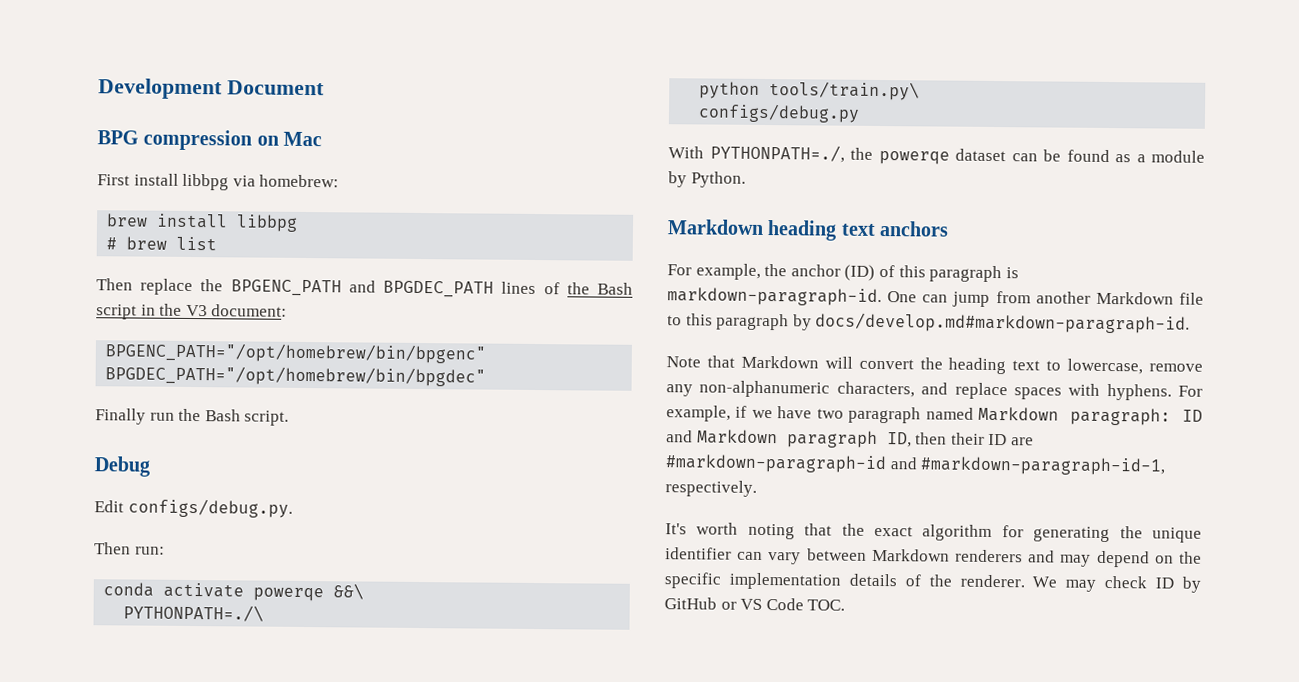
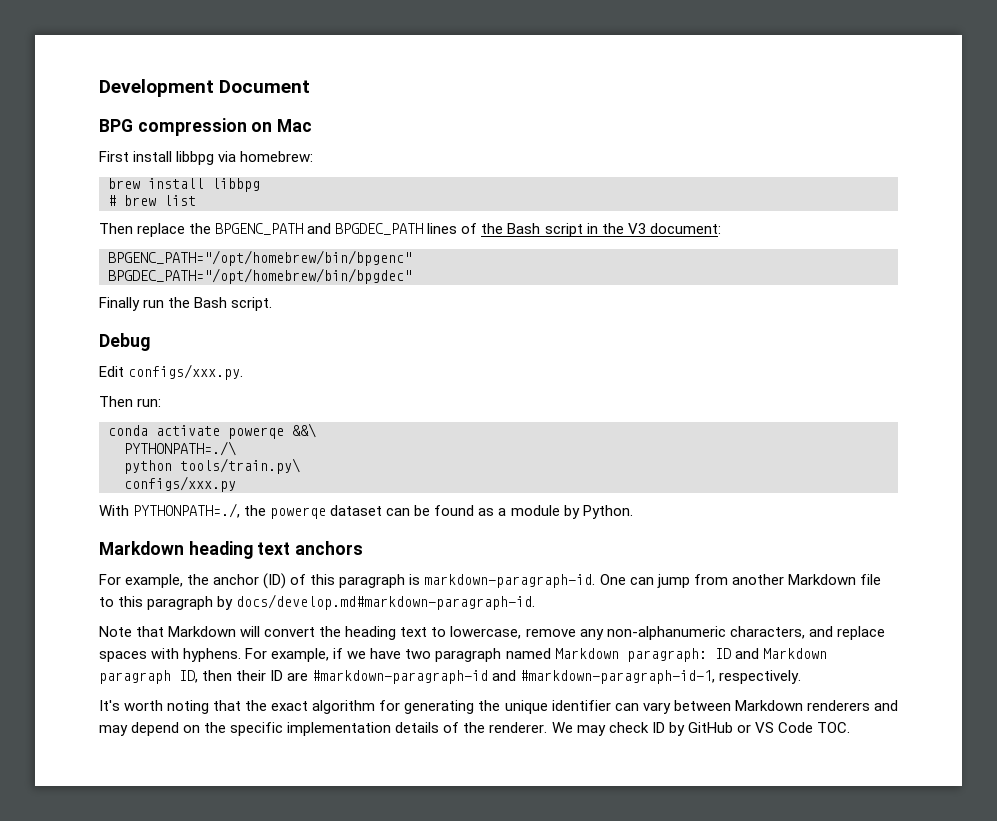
- Edit configs/debug.py.
+ Edit configs/xxx.py.
- configs/debug.py
+ configs/xxx.py

